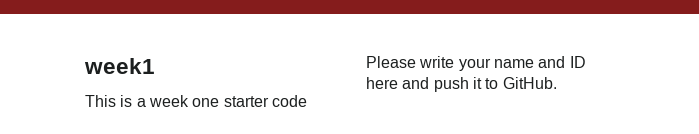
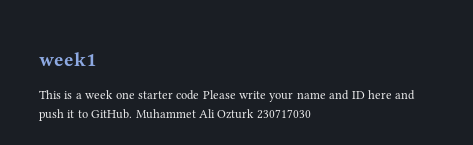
+ Muhammet Ali Ozturk 230717030

